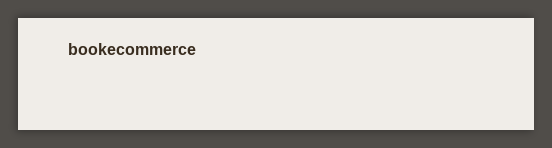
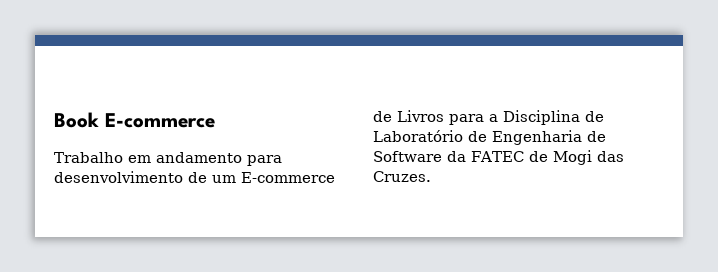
- bookecommerce
+ Book E-commerce
+ Trabalho em andamento para desenvolvimento de um E-commerce de Livros para a Disciplina de Laboratório de Engenharia de Software da FATEC de Mogi das Cruzes.

